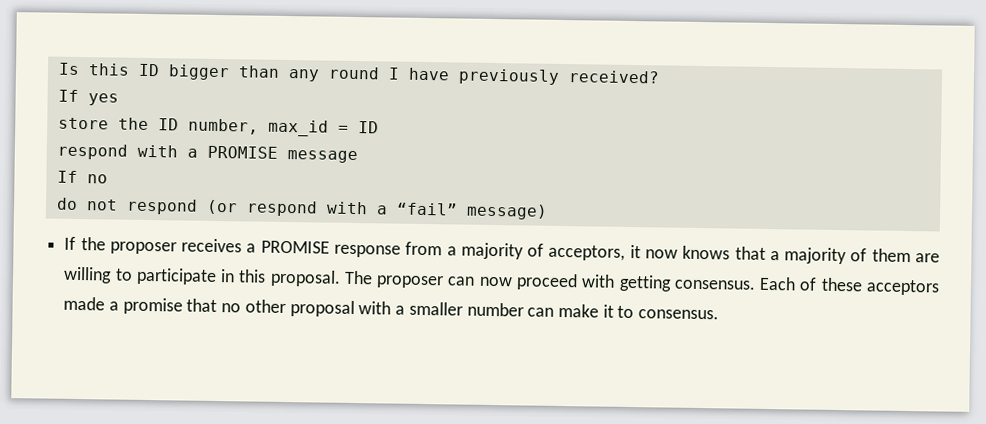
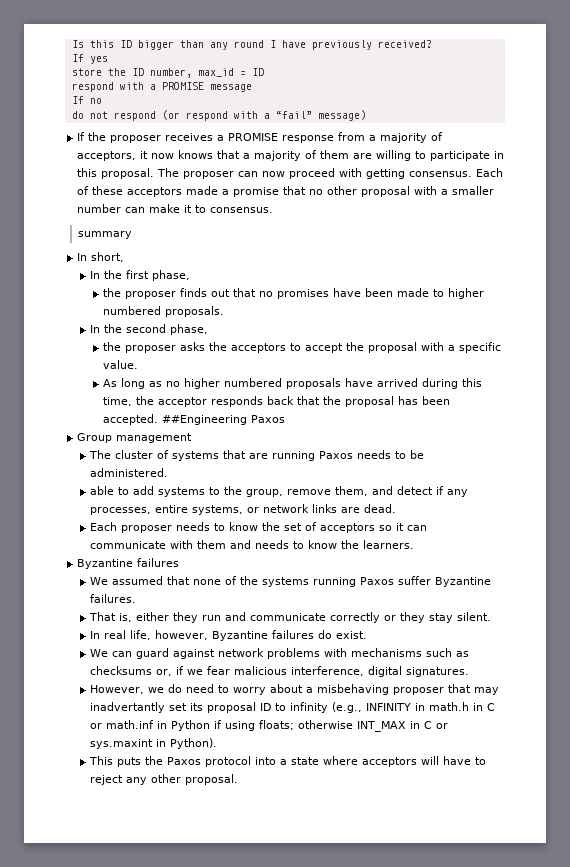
+ summary
+ In short,
+ In the first phase,
+ the proposer finds out that no promises have been made to higher numbered proposals.
+ In the second phase,
+ the proposer asks the acceptors to accept the proposal with a specific value.
+ As long as no higher numbered proposals have arrived during this time, the acceptor responds back that the proposal has been accepted. ##Engineering Paxos
+ Group management
+ The cluster of systems that are running Paxos needs to be administered.
+ able to add systems to the group, remove them, and detect if any processes, entire systems, or network links are dead.
+ Each proposer needs to know the set of acceptors so it can communicate with them and needs to know the learners.
+ Byzantine failures
+ We assumed that none of the systems running Paxos suffer Byzantine failures.
+ That is, either they run and communicate correctly or they stay silent.
+ In real life, however, Byzantine failures do exist.
+ We can guard against network problems with mechanisms such as checksums or, if we fear malicious interference, digital signatures.
+ However, we do need to worry about a misbehaving proposer that may inadvertantly set its proposal ID to infinity (e.g., INFINITY in math.h in C or math.inf in Python if using floats; otherwise INT_MAX in C or sys.maxint in Python).
+ This puts the Paxos protocol into a state where acceptors will have to reject any other proposal.

